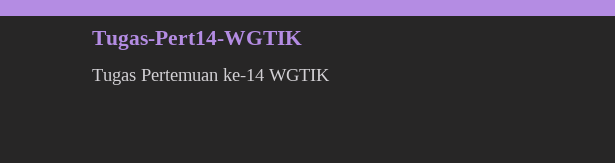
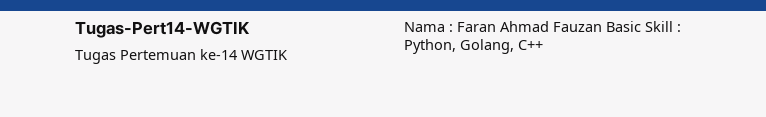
+ Nama : Faran Ahmad Fauzan Basic Skill : Python, Golang, C++

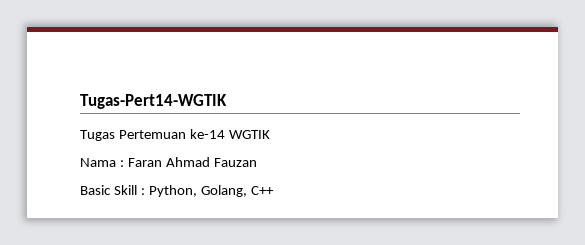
- Nama : Faran Ahmad Fauzan Basic Skill : Python, Golang, C++
+ Nama : Faran Ahmad Fauzan
+ Basic Skill : Python, Golang, C++

